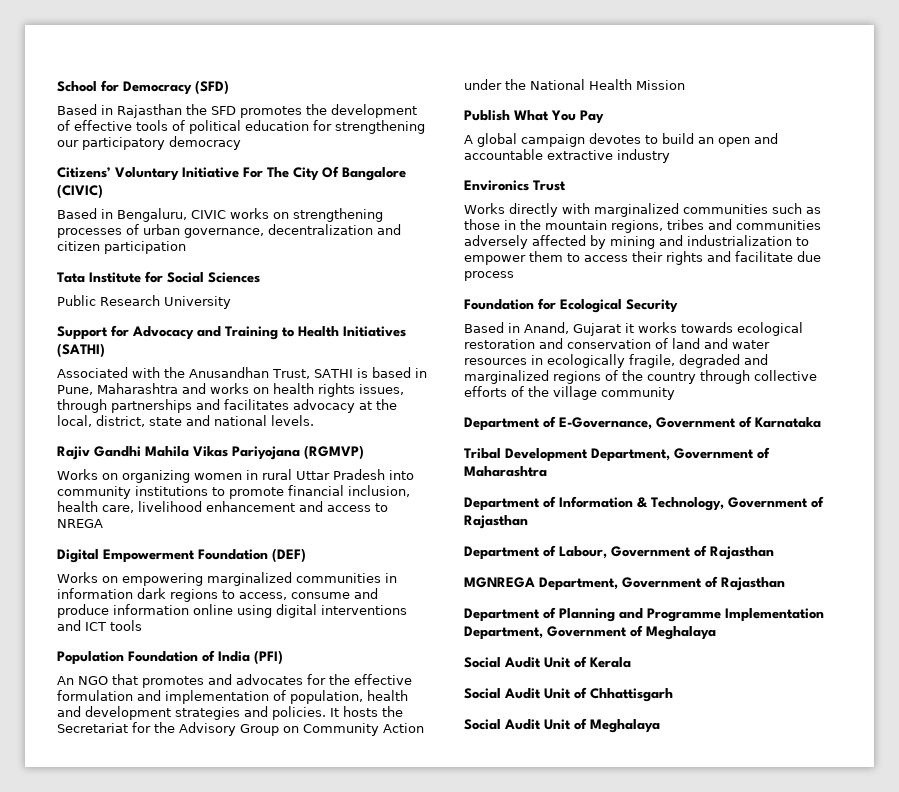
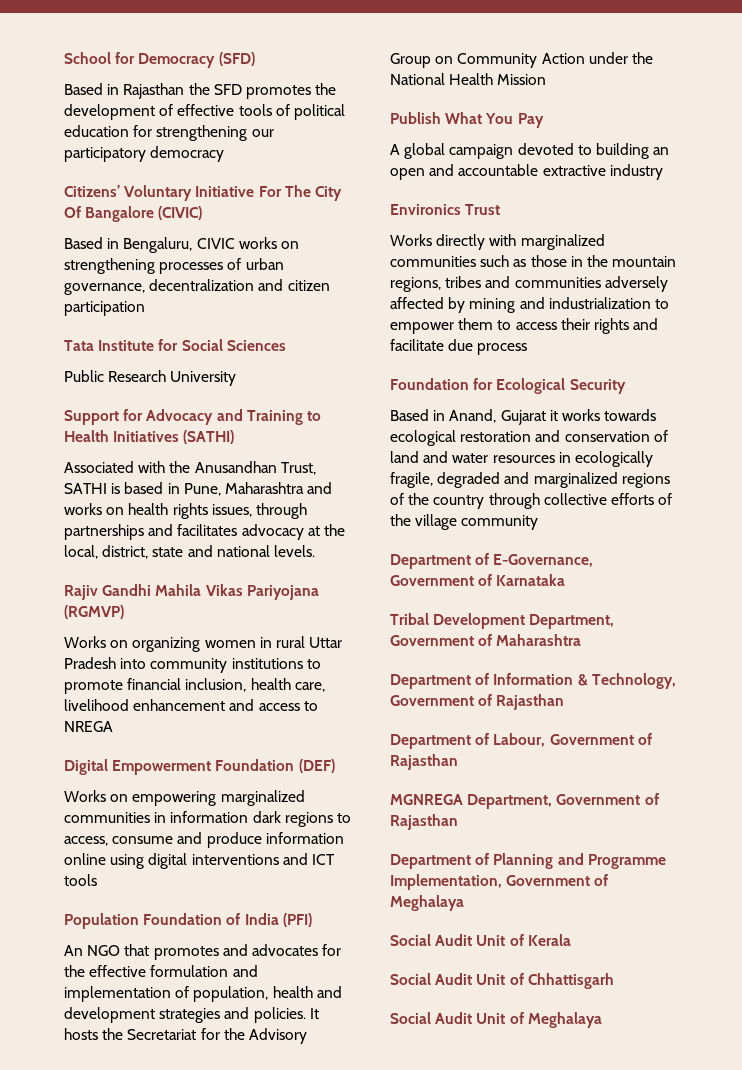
- A global campaign devotes to build an open and accountable extractive industry
+ A global campaign devoted to building an open and accountable extractive industry
- Department of Planning and Programme Implementation Department, Government of Meghalaya
+ Department of Planning and Programme Implementation, Government of Meghalaya

